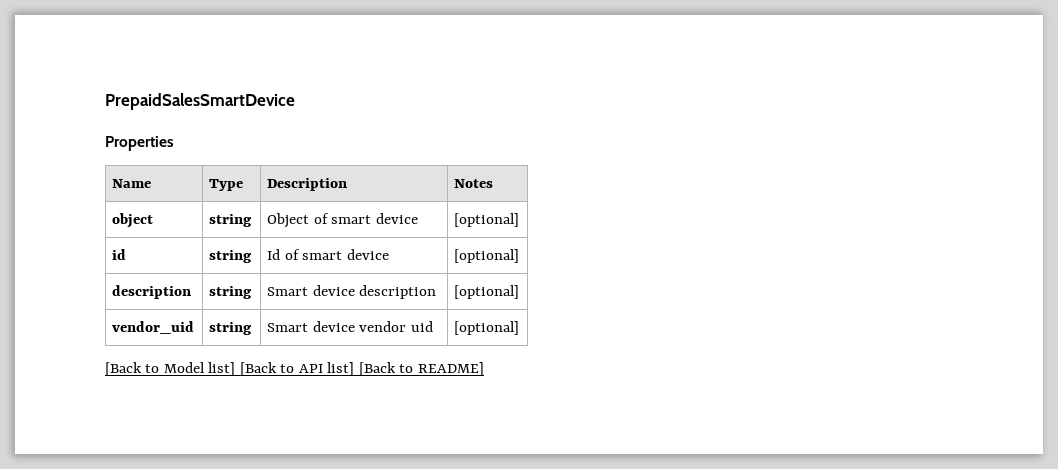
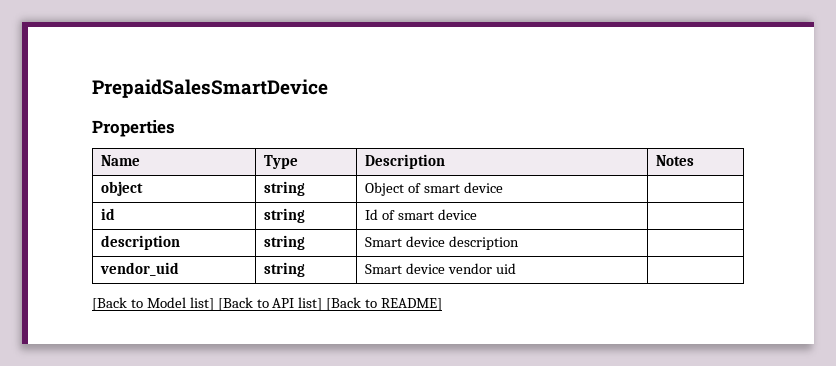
- object | string | Object of smart device | [optional]
+ object | string | Object of smart device |
- id | string | Id of smart device | [optional]
+ id | string | Id of smart device |
- description | string | Smart device description | [optional]
+ description | string | Smart device description |
- vendor_uid | string | Smart device vendor uid | [optional]
+ vendor_uid | string | Smart device vendor uid |

